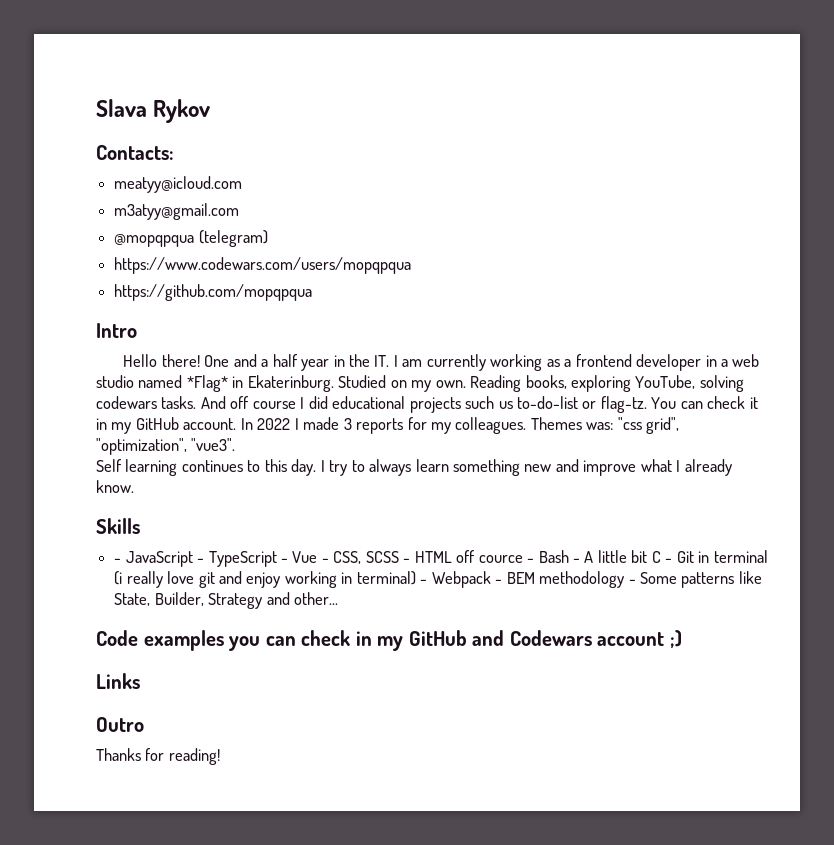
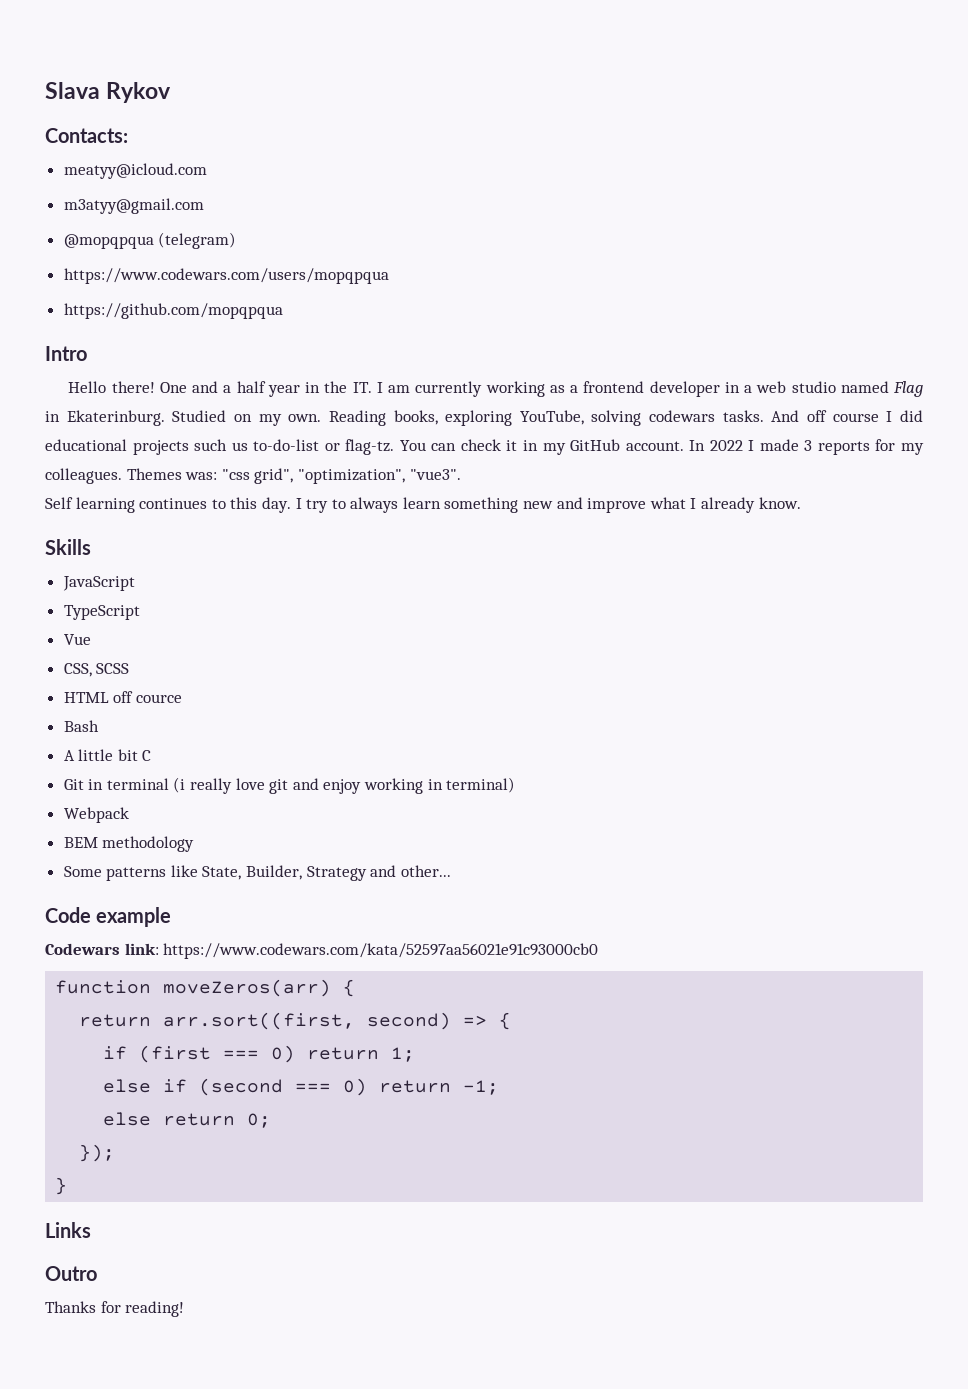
- One and a half year in the IT. I am currently working as a frontend developer in a web studio named *Flag* in Ekaterinburg.
+ One and a half year in the IT. I am currently working as a frontend developer in a web studio named Flag in Ekaterinburg.
- - JavaScript - TypeScript - Vue - CSS, SCSS - HTML off cource - Bash - A little bit C - Git in terminal (i really love git and enjoy working in terminal) - Webpack - BEM methodology - Some patterns like State, Builder, Strategy and other...
+ JavaScript
+ TypeScript
+ Vue
+ CSS, SCSS
+ HTML off cource
+ Bash
+ A little bit C
+ Git in terminal (i really love git and enjoy working in terminal)
+ Webpack
+ BEM methodology
+ Some patterns like State, Builder, Strategy and other...
- Code examples you can check in my GitHub and Codewars account ;)
+ Code example
+ Codewars link: https://www.codewars.com/kata/52597aa56021e91c93000cb0
+ function moveZeros(arr) {
+ return arr.sort((first, second) => {
+ if (first === 0) return 1;
+ else if (second === 0) return -1;
+ else return 0;
+ });
+ }

